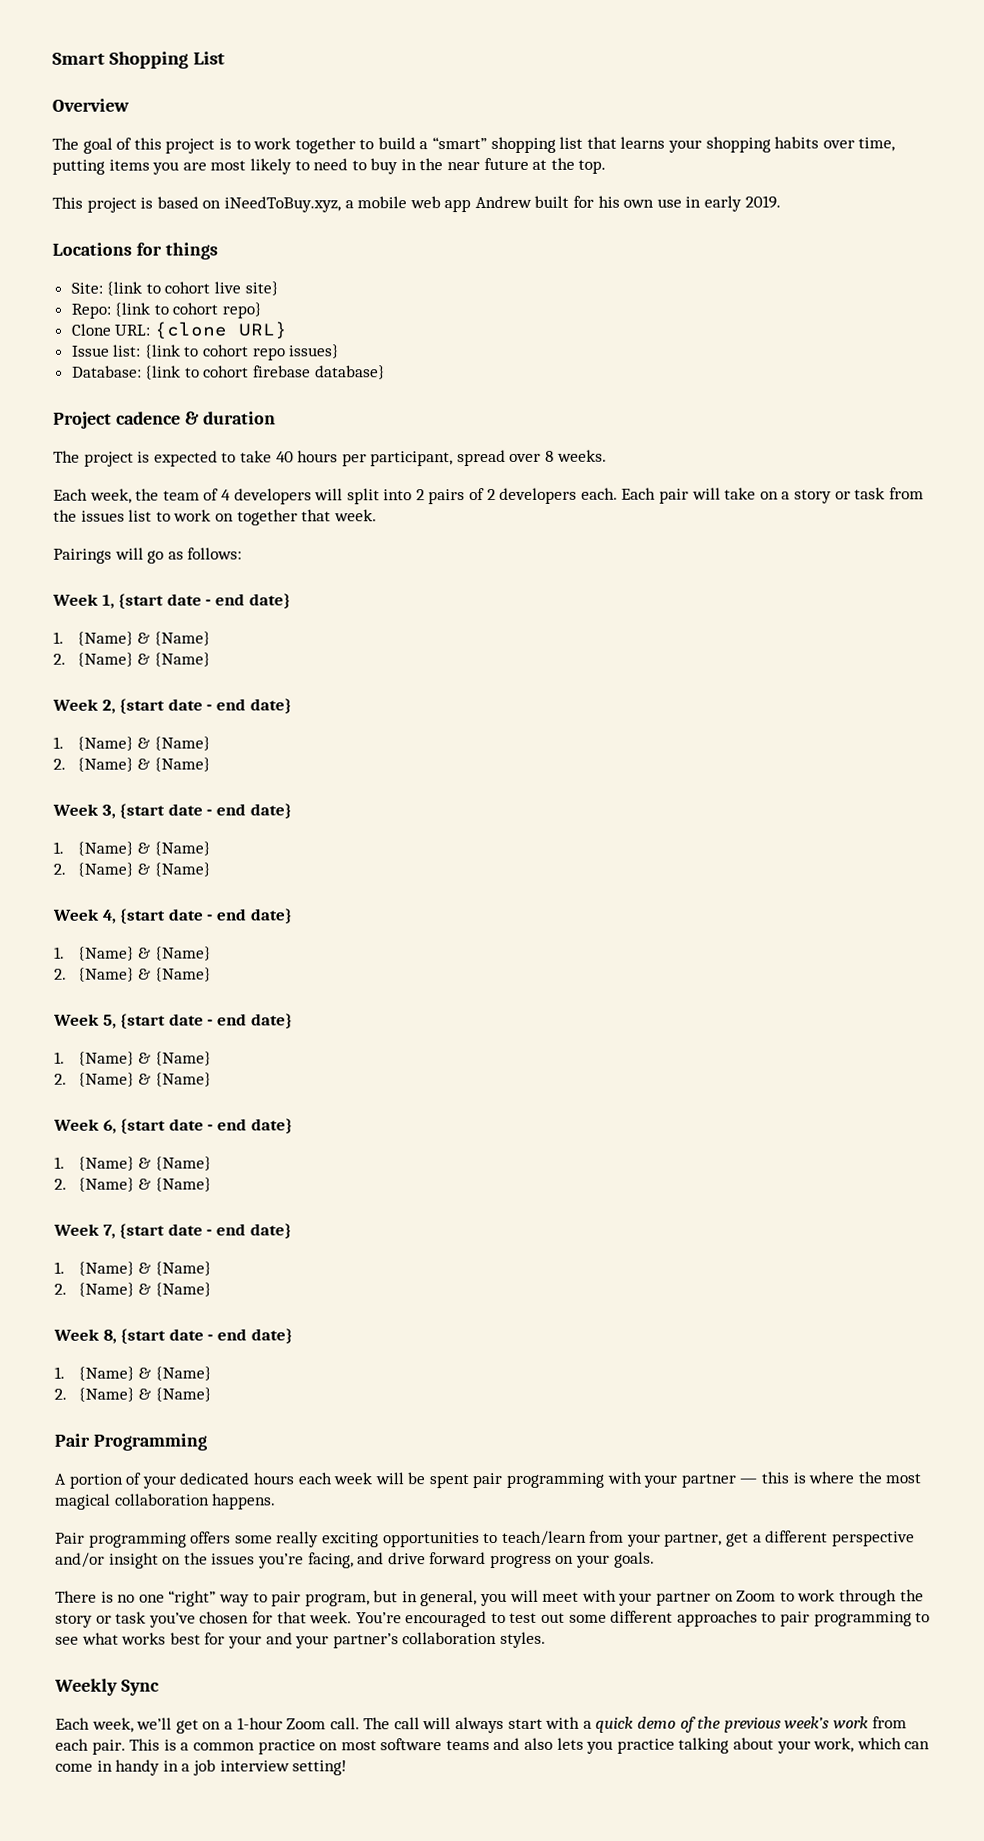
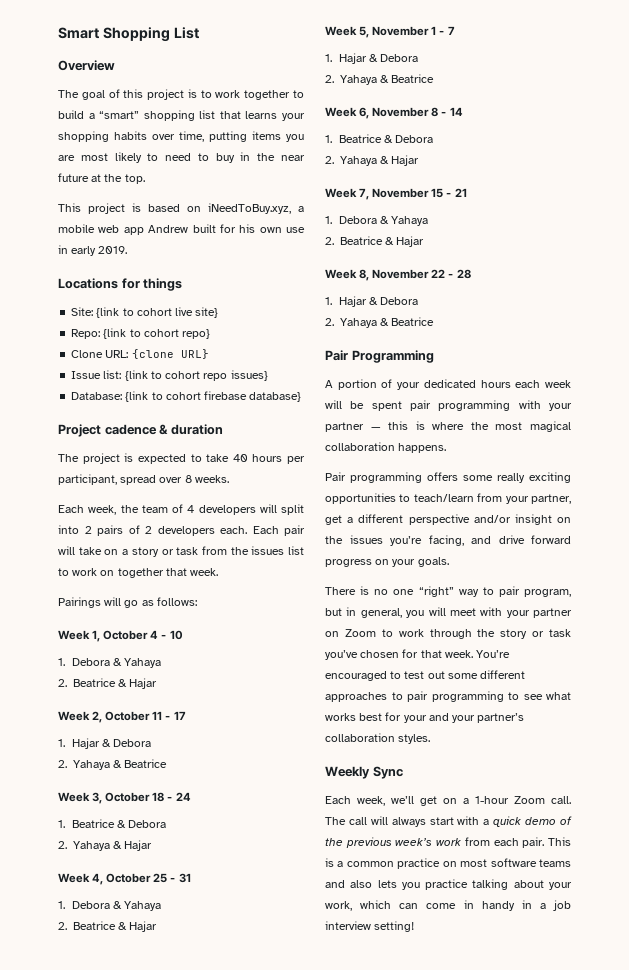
- Week 1, {start date - end date}
- 1. {Name} & {Name}
- 2. {Name} & {Name}
- Week 2, {start date - end date}
- 1. {Name} & {Name}
- 2. {Name} & {Name}
- Week 3, {start date - end date}
- 1. {Name} & {Name}
- 2. {Name} & {Name}
- Week 4, {start date - end date}
- 1. {Name} & {Name}
- 2. {Name} & {Name}
- Week 5, {start date - end date}
- 1. {Name} & {Name}
- 2. {Name} & {Name}
- Week 6, {start date - end date}
- 1. {Name} & {Name}
- 2. {Name} & {Name}
- Week 7, {start date - end date}
- 1. {Name} & {Name}
- 2. {Name} & {Name}
- Week 8, {start date - end date}
- 1. {Name} & {Name}
- 2. {Name} & {Name}
+ Week 1, October 4 - 10
+ 1. Debora & Yahaya
+ 2. Beatrice & Hajar
+ Week 2, October 11 - 17
+ 1. Hajar & Debora
+ 2. Yahaya & Beatrice
+ Week 3, October 18 - 24
+ 1. Beatrice & Debora
+ 2. Yahaya & Hajar
+ Week 4, October 25 - 31
+ 1. Debora & Yahaya
+ 2. Beatrice & Hajar
+ Week 5, November 1 - 7
+ 1. Hajar & Debora
+ 2. Yahaya & Beatrice
+ Week 6, November 8 - 14
+ 1. Beatrice & Debora
+ 2. Yahaya & Hajar
+ Week 7, November 15 - 21
+ 1. Debora & Yahaya
+ 2. Beatrice & Hajar
+ Week 8, November 22 - 28
+ 1. Hajar & Debora
+ 2. Yahaya & Beatrice

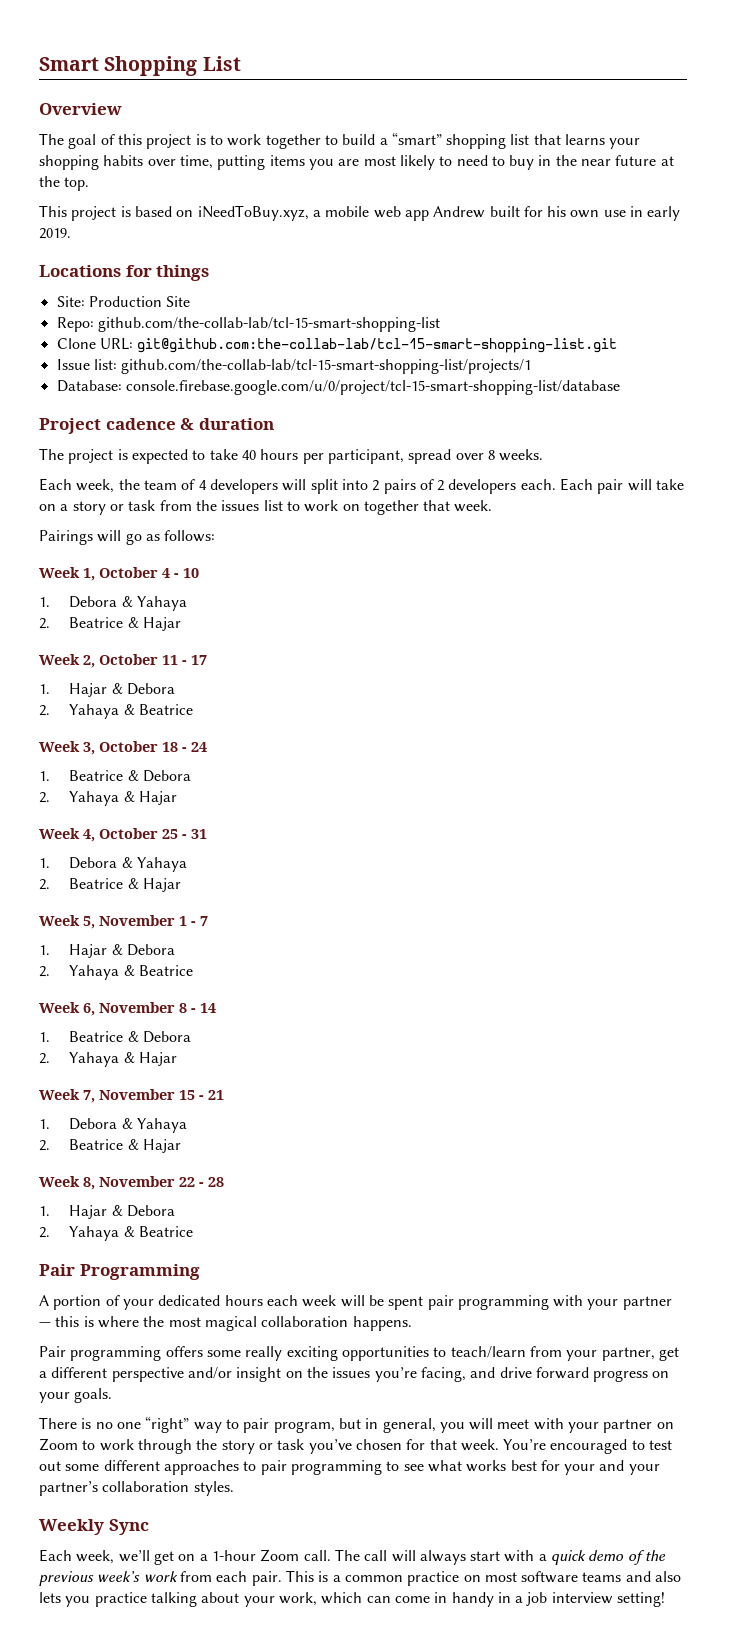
- Site: {link to cohort live site}
- Repo: {link to cohort repo}
+ Site: Production Site
+ Repo: github.com/the-collab-lab/tcl-15-smart-shopping-list
- Clone URL: {clone URL}
+ Clone URL: git@github.com:the-collab-lab/tcl-15-smart-shopping-list.git
- Issue list: {link to cohort repo issues}
- Database: {link to cohort firebase database}
+ Issue list: github.com/the-collab-lab/tcl-15-smart-shopping-list/projects/1
+ Database: console.firebase.google.com/u/0/project/tcl-15-smart-shopping-list/database

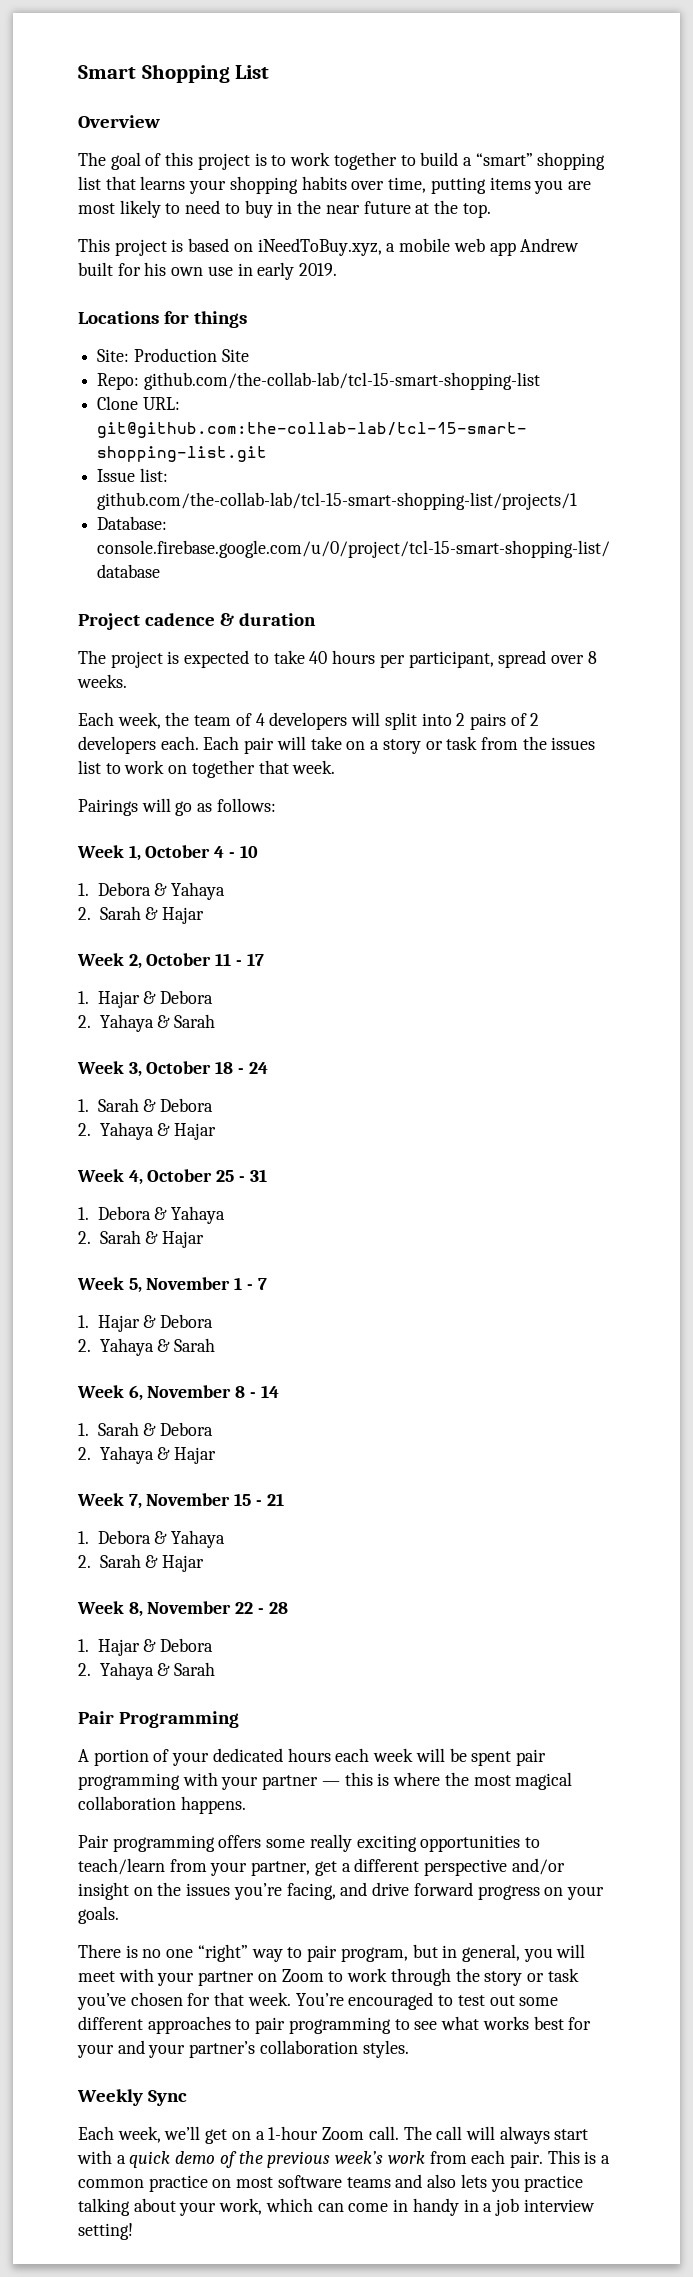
  Week 1, October 4 - 10
  1. Debora & Yahaya
- 2. Beatrice & Hajar
+ 2. Sarah & Hajar
  Week 2, October 11 - 17
  1. Hajar & Debora
- 2. Yahaya & Beatrice
+ 2. Yahaya & Sarah
  Week 3, October 18 - 24
- 1. Beatrice & Debora
+ 1. Sarah & Debora
  Week 4, October 25 - 31
  1. Debora & Yahaya
- 2. Beatrice & Hajar
+ 2. Sarah & Hajar
  Week 5, November 1 - 7
  1. Hajar & Debora
- 2. Yahaya & Beatrice
+ 2. Yahaya & Sarah
  Week 6, November 8 - 14
- 1. Beatrice & Debora
+ 1. Sarah & Debora
  Week 7, November 15 - 21
  1. Debora & Yahaya
- 2. Beatrice & Hajar
+ 2. Sarah & Hajar
  Week 8, November 22 - 28
  1. Hajar & Debora
- 2. Yahaya & Beatrice
+ 2. Yahaya & Sarah

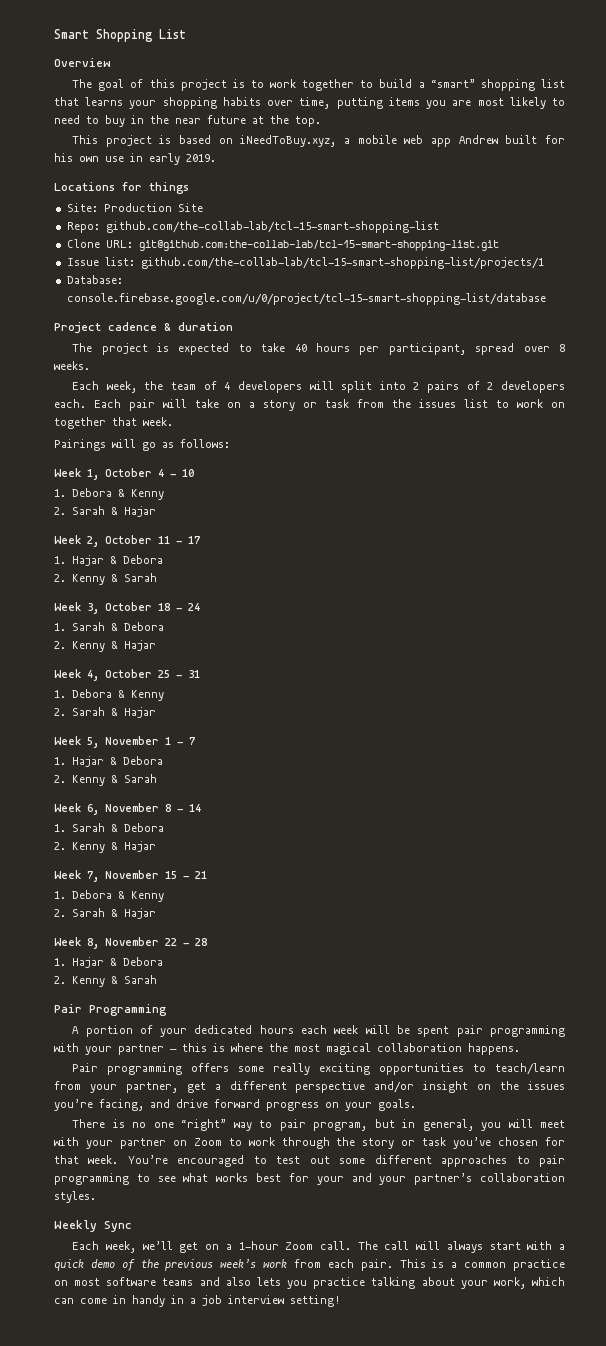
  Week 1, October 4 - 10
- 1. Debora & Yahaya
+ 1. Debora & Kenny
  Week 2, October 11 - 17
  1. Hajar & Debora
- 2. Yahaya & Sarah
+ 2. Kenny & Sarah
  Week 3, October 18 - 24
  1. Sarah & Debora
- 2. Yahaya & Hajar
+ 2. Kenny & Hajar
  Week 4, October 25 - 31
- 1. Debora & Yahaya
+ 1. Debora & Kenny
  Week 5, November 1 - 7
  1. Hajar & Debora
- 2. Yahaya & Sarah
+ 2. Kenny & Sarah
  Week 6, November 8 - 14
  1. Sarah & Debora
- 2. Yahaya & Hajar
+ 2. Kenny & Hajar
  Week 7, November 15 - 21
- 1. Debora & Yahaya
+ 1. Debora & Kenny
  Week 8, November 22 - 28
  1. Hajar & Debora
- 2. Yahaya & Sarah
+ 2. Kenny & Sarah

